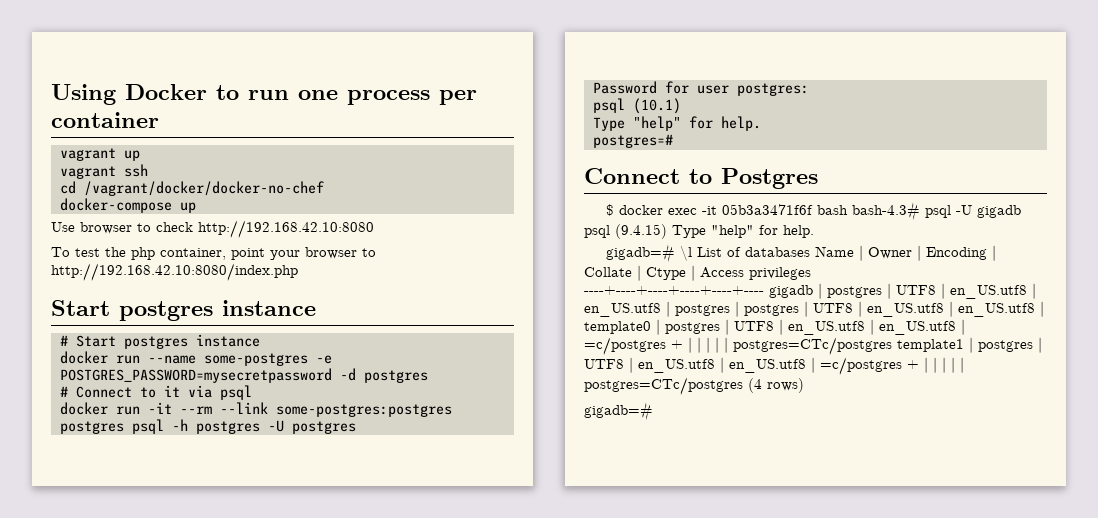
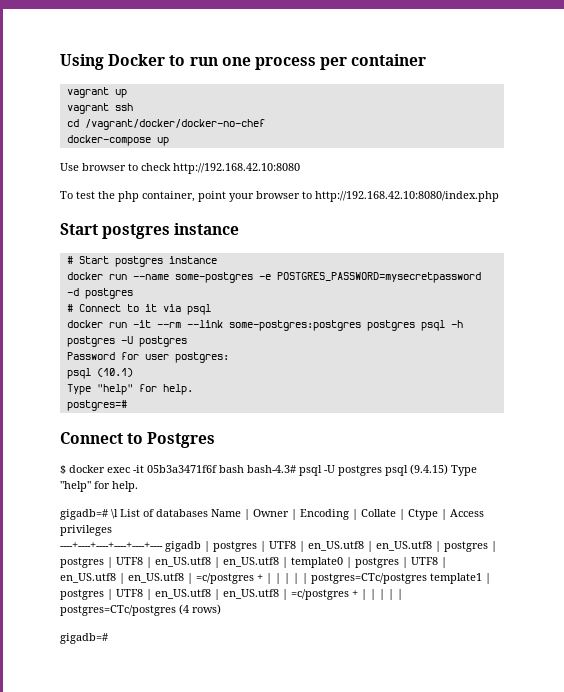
- $ docker exec -it 05b3a3471f6f bash bash-4.3# psql -U gigadb psql (9.4.15) Type "help" for help.
+ $ docker exec -it 05b3a3471f6f bash bash-4.3# psql -U postgres psql (9.4.15) Type "help" for help.

